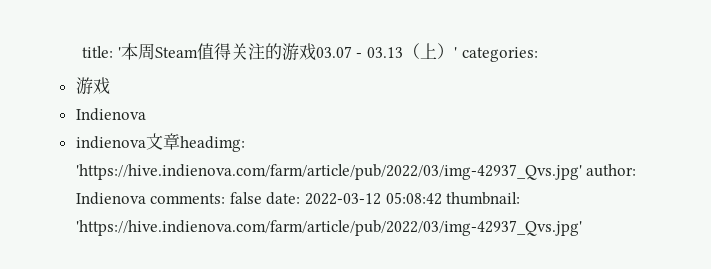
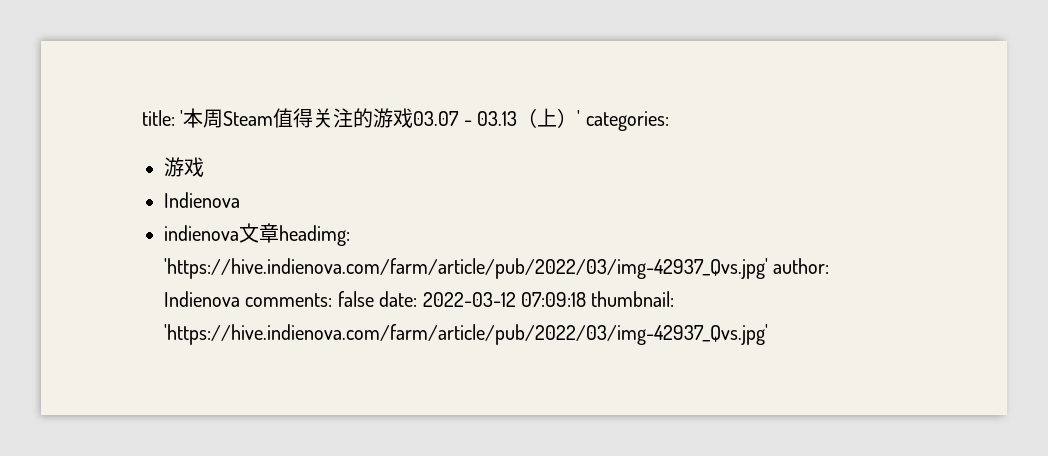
- indienova文章headimg: 'https://hive.indienova.com/farm/article/pub/2022/03/img-42937_Qvs.jpg' author: Indienova comments: false date: 2022-03-12 05:08:42 thumbnail: 'https://hive.indienova.com/farm/article/pub/2022/03/img-42937_Qvs.jpg'
+ indienova文章headimg: 'https://hive.indienova.com/farm/article/pub/2022/03/img-42937_Qvs.jpg' author: Indienova comments: false date: 2022-03-12 07:09:18 thumbnail: 'https://hive.indienova.com/farm/article/pub/2022/03/img-42937_Qvs.jpg'

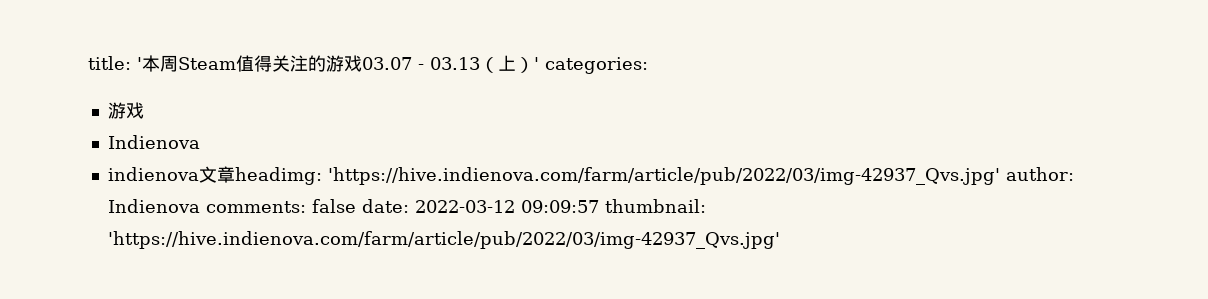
- indienova文章headimg: 'https://hive.indienova.com/farm/article/pub/2022/03/img-42937_Qvs.jpg' author: Indienova comments: false date: 2022-03-12 07:09:18 thumbnail: 'https://hive.indienova.com/farm/article/pub/2022/03/img-42937_Qvs.jpg'
+ indienova文章headimg: 'https://hive.indienova.com/farm/article/pub/2022/03/img-42937_Qvs.jpg' author: Indienova comments: false date: 2022-03-12 09:09:57 thumbnail: 'https://hive.indienova.com/farm/article/pub/2022/03/img-42937_Qvs.jpg'

